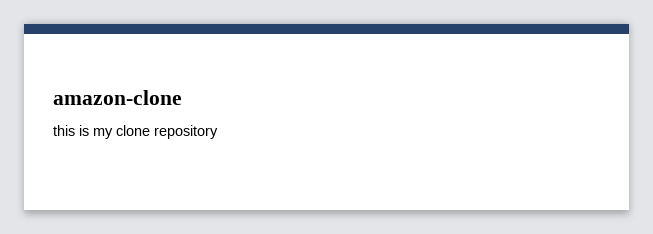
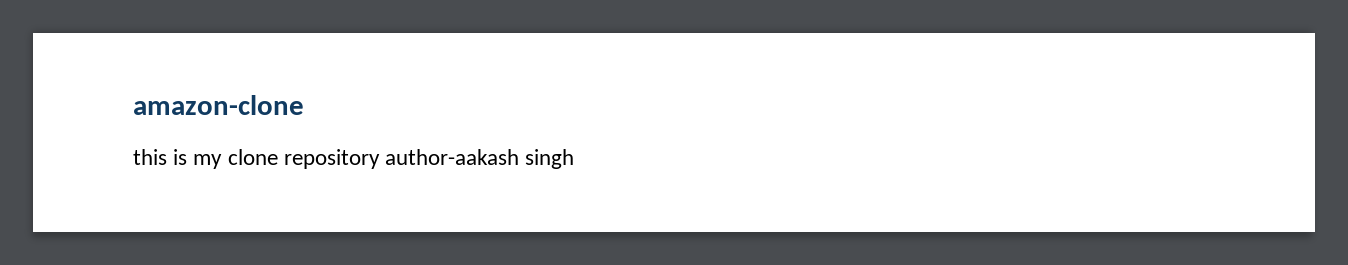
- this is my clone repository
+ this is my clone repository author-aakash singh

